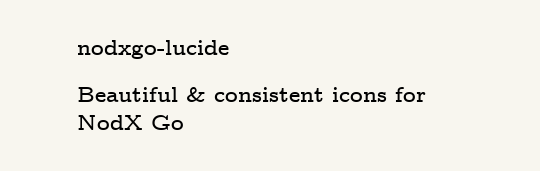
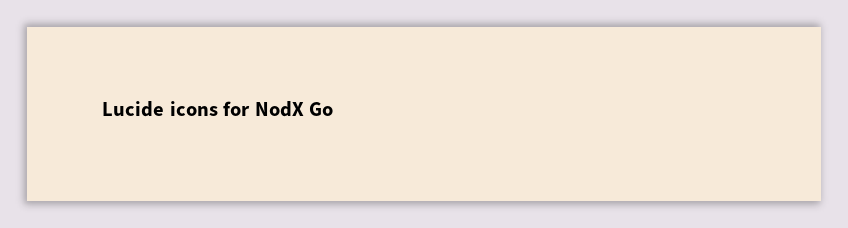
- nodxgo-lucide
- Beautiful & consistent icons for NodX Go
+ Lucide icons for NodX Go

